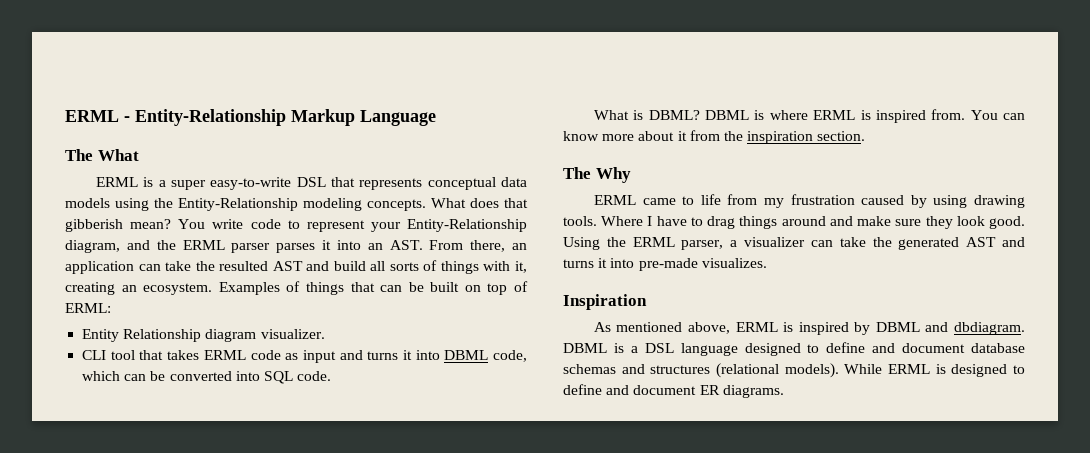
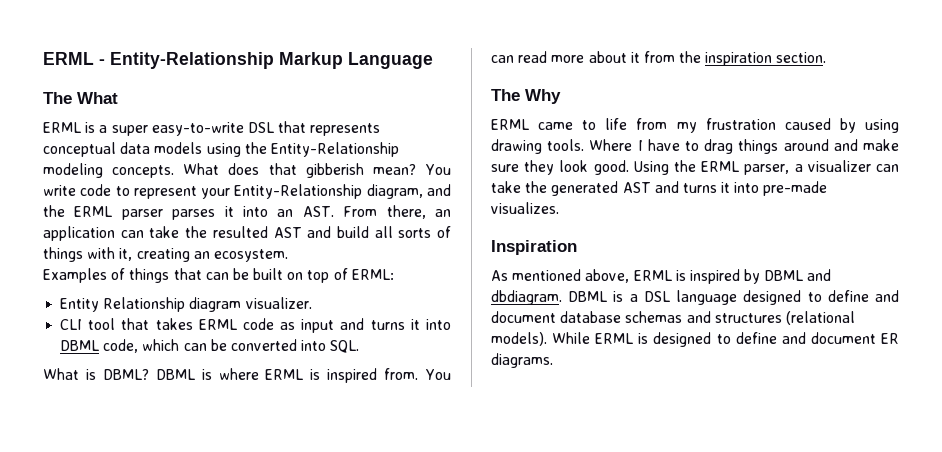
- You write code to represent your Entity-Relationship diagram, and the ERML parser parses it into an AST. From there, an application can take the resulted AST and build all sorts of things with it, creating an ecosystem. Examples of things that can be built on top of ERML:
+ You write code to represent your Entity-Relationship diagram, and the ERML parser parses it into an AST. From there, an application can take the resulted AST and build all sorts of things with it, creating an ecosystem.
+ Examples of things that can be built on top of ERML:
- CLI tool that takes ERML code as input and turns it into DBML code, which can be converted into SQL code.
+ CLI tool that takes ERML code as input and turns it into DBML code, which can be converted into SQL.
- You can know more about it from the inspiration section.
+ You can read more about it from the inspiration section.

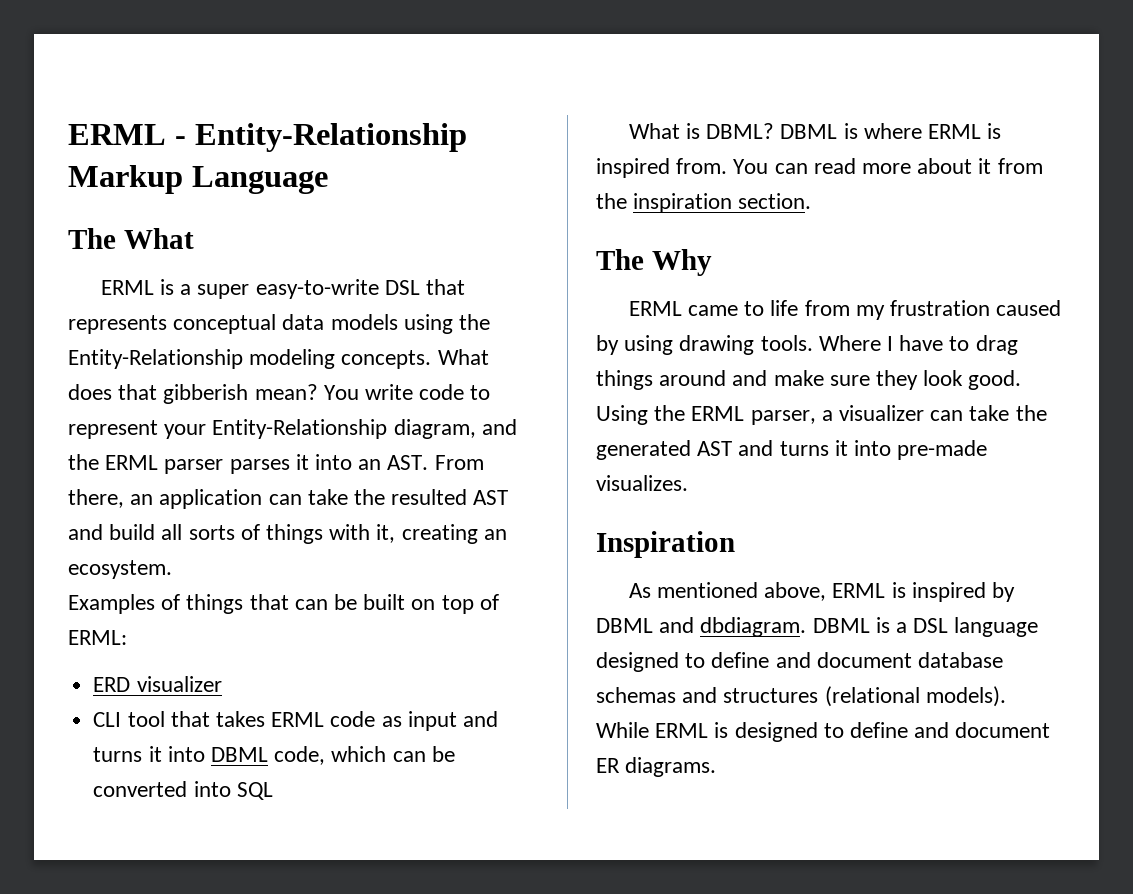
- Entity Relationship diagram visualizer.
+ ERD visualizer
- CLI tool that takes ERML code as input and turns it into DBML code, which can be converted into SQL.
+ CLI tool that takes ERML code as input and turns it into DBML code, which can be converted into SQL

